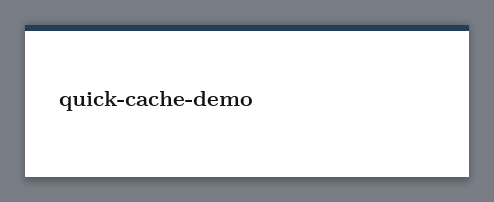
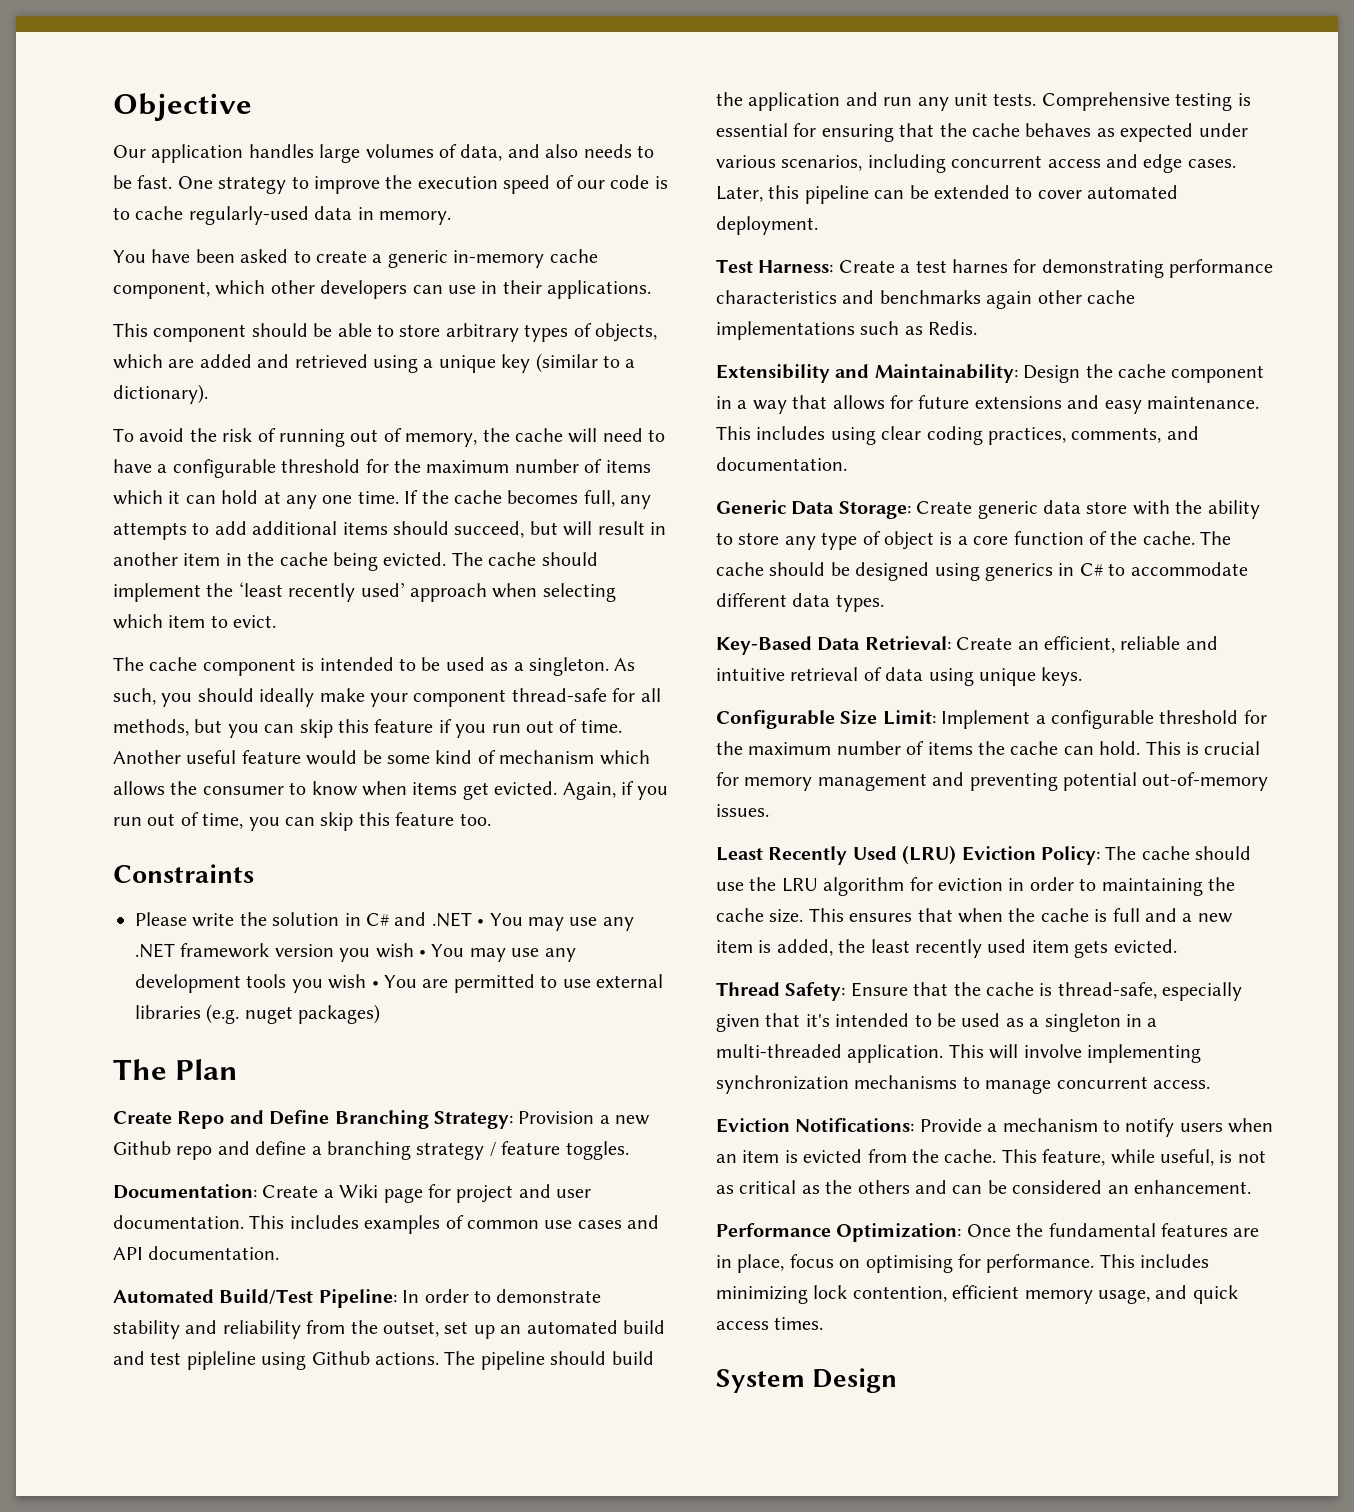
- quick-cache-demo
+ Objective
+ Our application handles large volumes of data, and also needs to be fast. One strategy to improve the execution speed of our code is to cache regularly-used data in memory.
+ You have been asked to create a generic in-memory cache component, which other developers can use in their applications.
+ This component should be able to store arbitrary types of objects, which are added and retrieved using a unique key (similar to a dictionary).
+ To avoid the risk of running out of memory, the cache will need to have a configurable threshold for the maximum number of items which it can hold at any one time. If the cache becomes full, any attempts to add additional items should succeed, but will result in another item in the cache being evicted. The cache should implement the ‘least recently used’ approach when selecting which item to evict.
+ The cache component is intended to be used as a singleton. As such, you should ideally make your component thread-safe for all methods, but you can skip this feature if you run out of time. Another useful feature would be some kind of mechanism which allows the consumer to know when items get evicted. Again, if you run out of time, you can skip this feature too.
+ Constraints
+ Please write the solution in C# and .NET • You may use any .NET framework version you wish • You may use any development tools you wish • You are permitted to use external libraries (e.g. nuget packages)
+ The Plan
+ Create Repo and Define Branching Strategy: Provision a new Github repo and define a branching strategy / feature toggles.
+ Documentation: Create a Wiki page for project and user documentation. This includes examples of common use cases and API documentation.
+ Automated Build/Test Pipeline: In order to demonstrate stability and reliability from the outset, set up an automated build and test pipleline using Github actions. The pipeline should build the application and run any unit tests. Comprehensive testing is essential for ensuring that the cache behaves as expected under various scenarios, including concurrent access and edge cases. Later, this pipeline can be extended to cover automated deployment.
+ Test Harness: Create a test harnes for demonstrating performance characteristics and benchmarks again other cache implementations such as Redis.
+ Extensibility and Maintainability: Design the cache component in a way that allows for future extensions and easy maintenance. This includes using clear coding practices, comments, and documentation.
+ Generic Data Storage: Create generic data store with the ability to store any type of object is a core function of the cache. The cache should be designed using generics in C# to accommodate different data types.
+ Key-Based Data Retrieval: Create an efficient, reliable and intuitive retrieval of data using unique keys.
+ Configurable Size Limit: Implement a configurable threshold for the maximum number of items the cache can hold. This is crucial for memory management and preventing potential out-of-memory issues.
+ Least Recently Used (LRU) Eviction Policy: The cache should use the LRU algorithm for eviction in order to maintaining the cache size. This ensures that when the cache is full and a new item is added, the least recently used item gets evicted.
+ Thread Safety: Ensure that the cache is thread-safe, especially given that it's intended to be used as a singleton in a multi-threaded application. This will involve implementing synchronization mechanisms to manage concurrent access.
+ Eviction Notifications: Provide a mechanism to notify users when an item is evicted from the cache. This feature, while useful, is not as critical as the others and can be considered an enhancement.
+ Performance Optimization: Once the fundamental features are in place, focus on optimising for performance. This includes minimizing lock contention, efficient memory usage, and quick access times.
+ System Design

